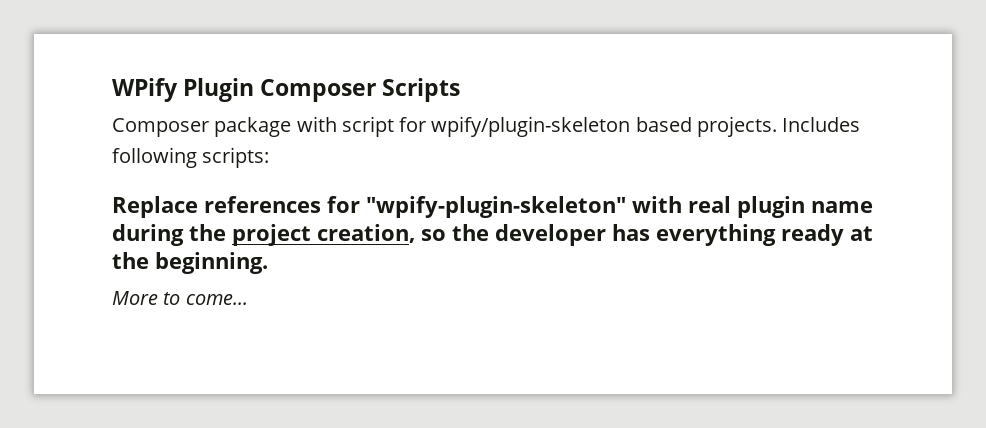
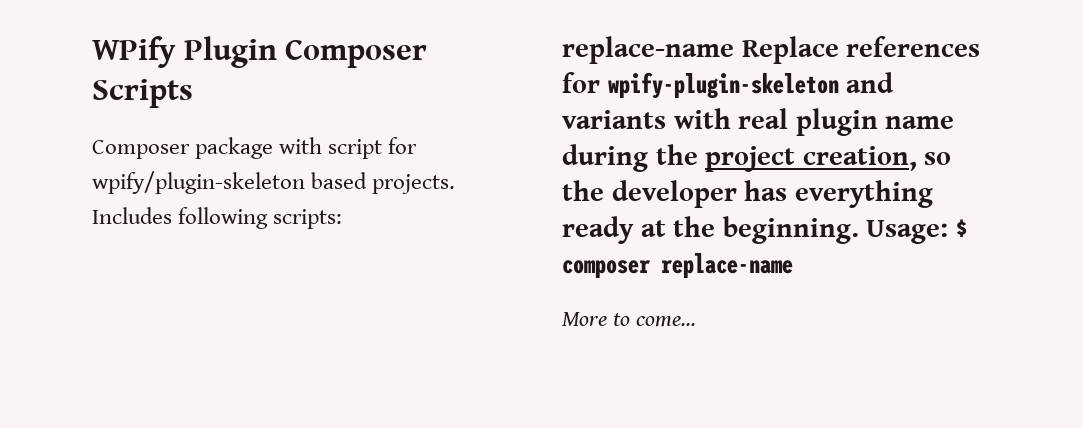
- Replace references for "wpify-plugin-skeleton" with real plugin name during the project creation, so the developer has everything ready at the beginning.
+ replace-name Replace references for wpify-plugin-skeleton and variants with real plugin name during the project creation, so the developer has everything ready at the beginning. Usage: $ composer replace-name

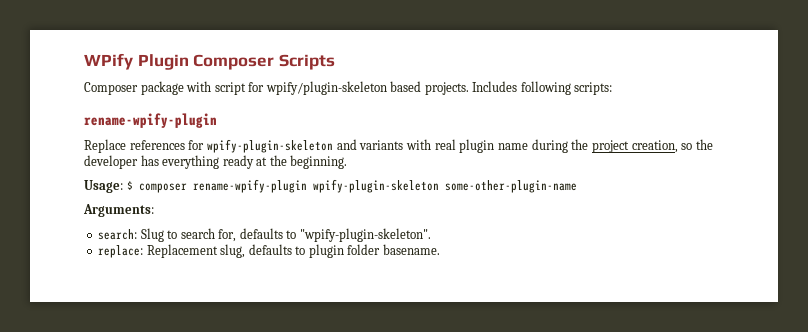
  Includes following scripts:
- replace-name Replace references for wpify-plugin-skeleton and variants with real plugin name during the project creation, so the developer has everything ready at the beginning. Usage: $ composer replace-name
- More to come...
+ rename-wpify-plugin
+ Replace references for wpify-plugin-skeleton and variants with real plugin name during the project creation, so the developer has everything ready at the beginning.
+ Usage: $ composer rename-wpify-plugin wpify-plugin-skeleton some-other-plugin-name
+ Arguments:
+ search: Slug to search for, defaults to "wpify-plugin-skeleton".
+ replace: Replacement slug, defaults to plugin folder basename.

